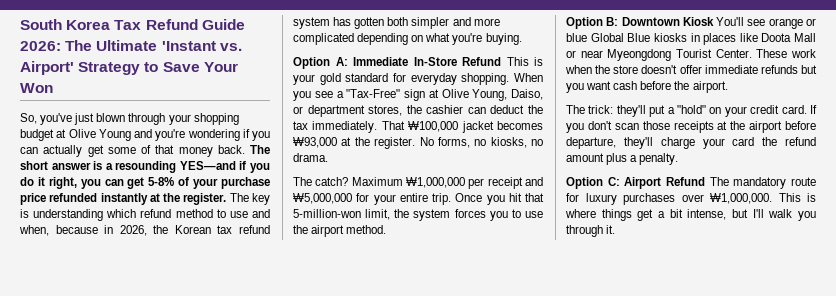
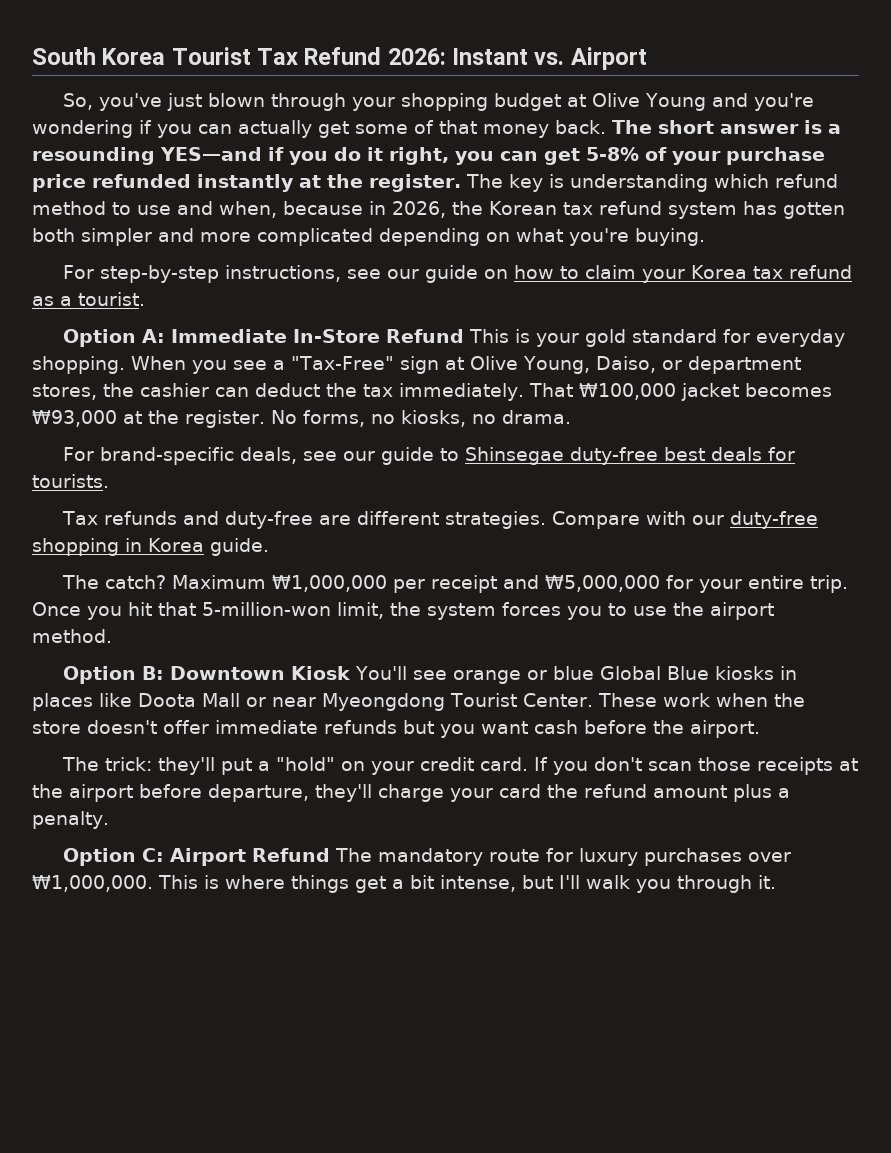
- South Korea Tax Refund Guide 2026: The Ultimate 'Instant vs. Airport' Strategy to Save Your Won
+ South Korea Tourist Tax Refund 2026: Instant vs. Airport
+ For step-by-step instructions, see our guide on how to claim your Korea tax refund as a tourist.
+ For brand-specific deals, see our guide to Shinsegae duty-free best deals for tourists.
+ Tax refunds and duty-free are different strategies. Compare with our duty-free shopping in Korea guide.

